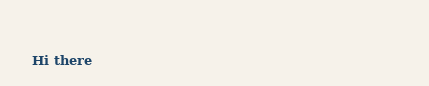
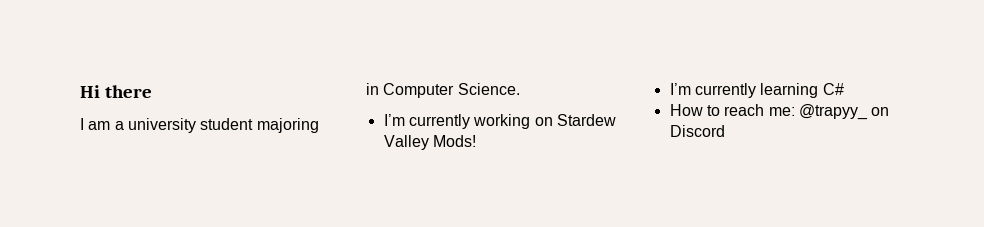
+ I am a university student majoring in Computer Science.
+ I’m currently working on Stardew Valley Mods!
+ I’m currently learning C#
+ How to reach me: @trapyy_ on Discord

